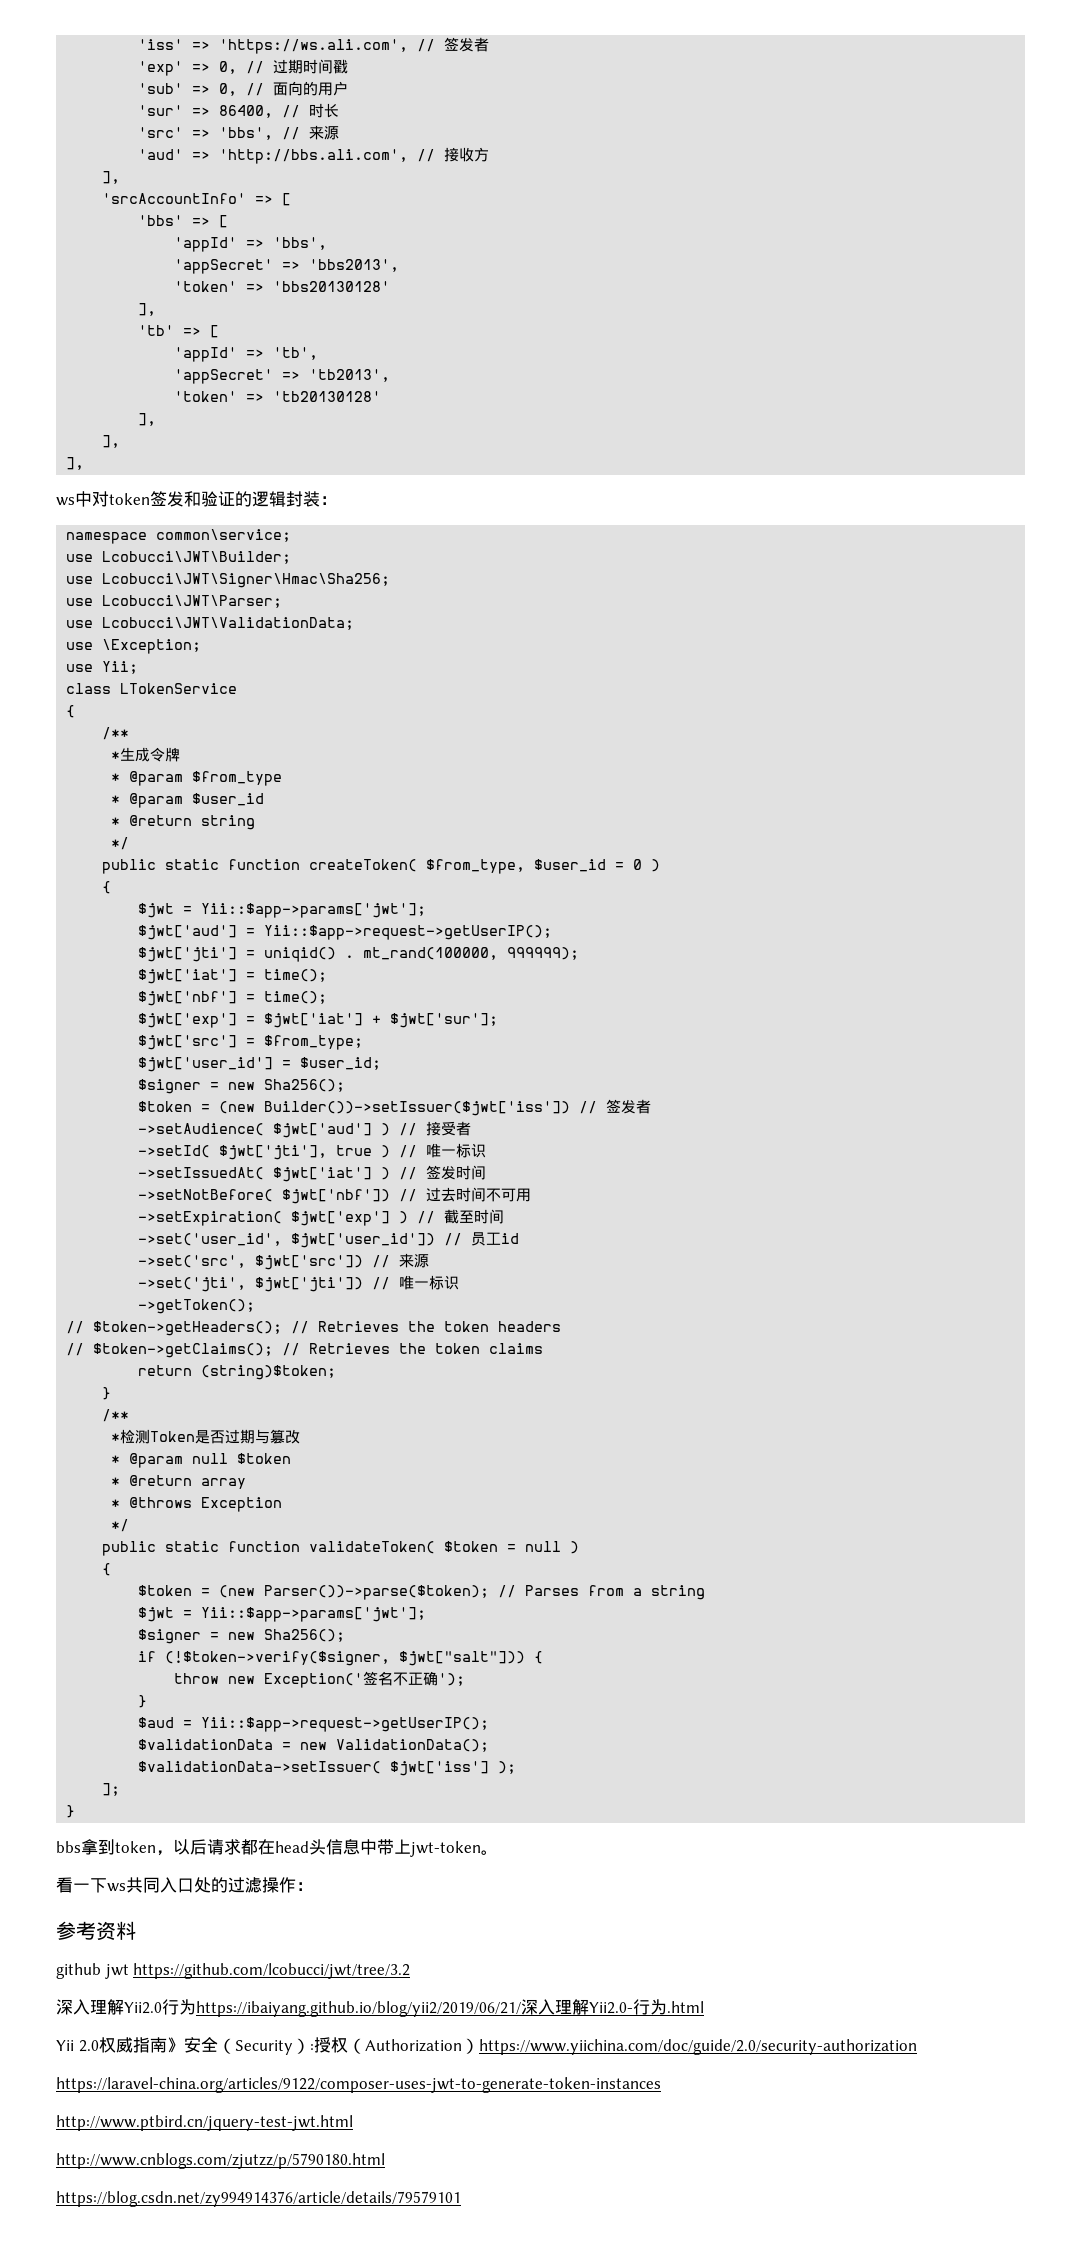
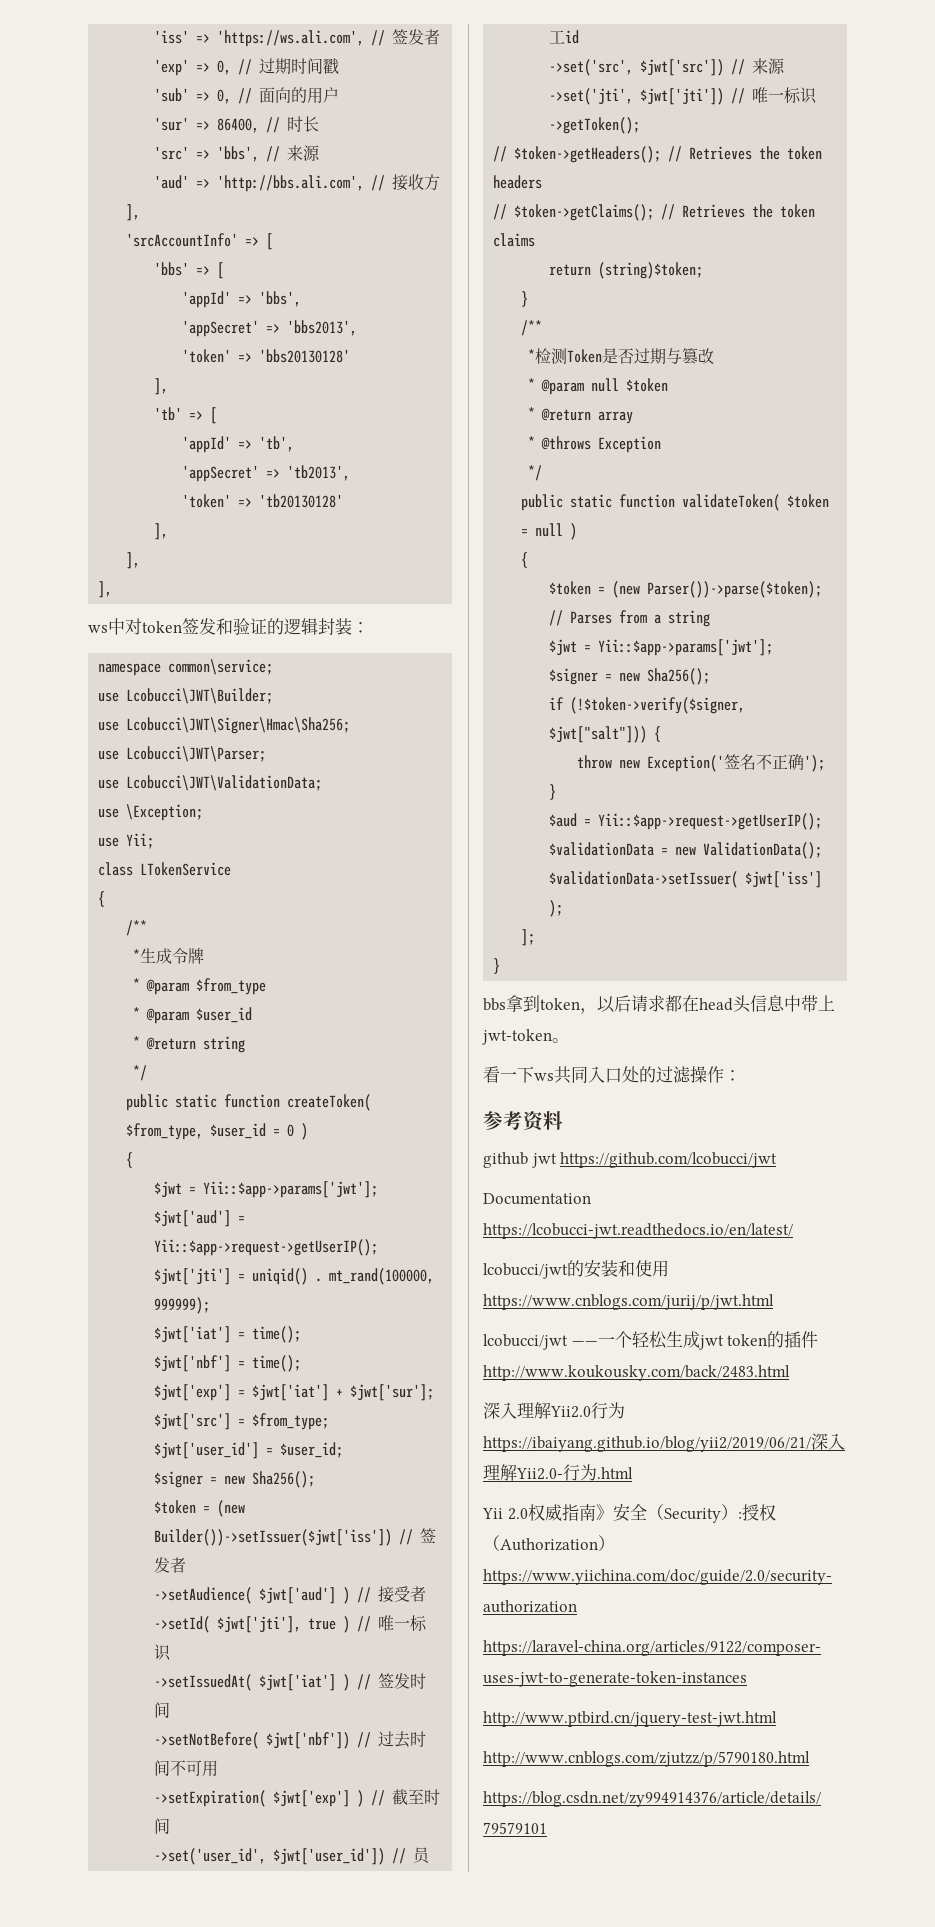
- github jwt https://github.com/lcobucci/jwt/tree/3.2
+ github jwt https://github.com/lcobucci/jwt
+ Documentation https://lcobucci-jwt.readthedocs.io/en/latest/
+ lcobucci/jwt的安装和使用https://www.cnblogs.com/jurij/p/jwt.html
+ lcobucci/jwt ——一个轻松生成jwt token的插件http://www.koukousky.com/back/2483.html

